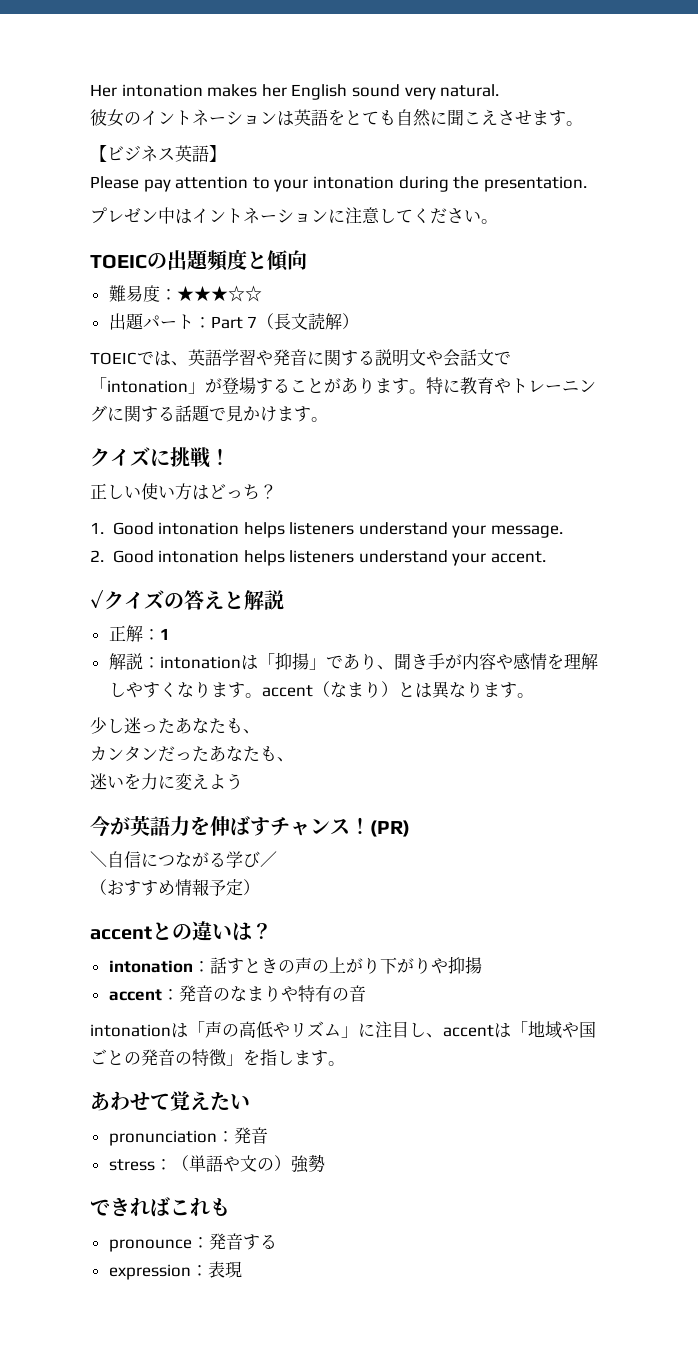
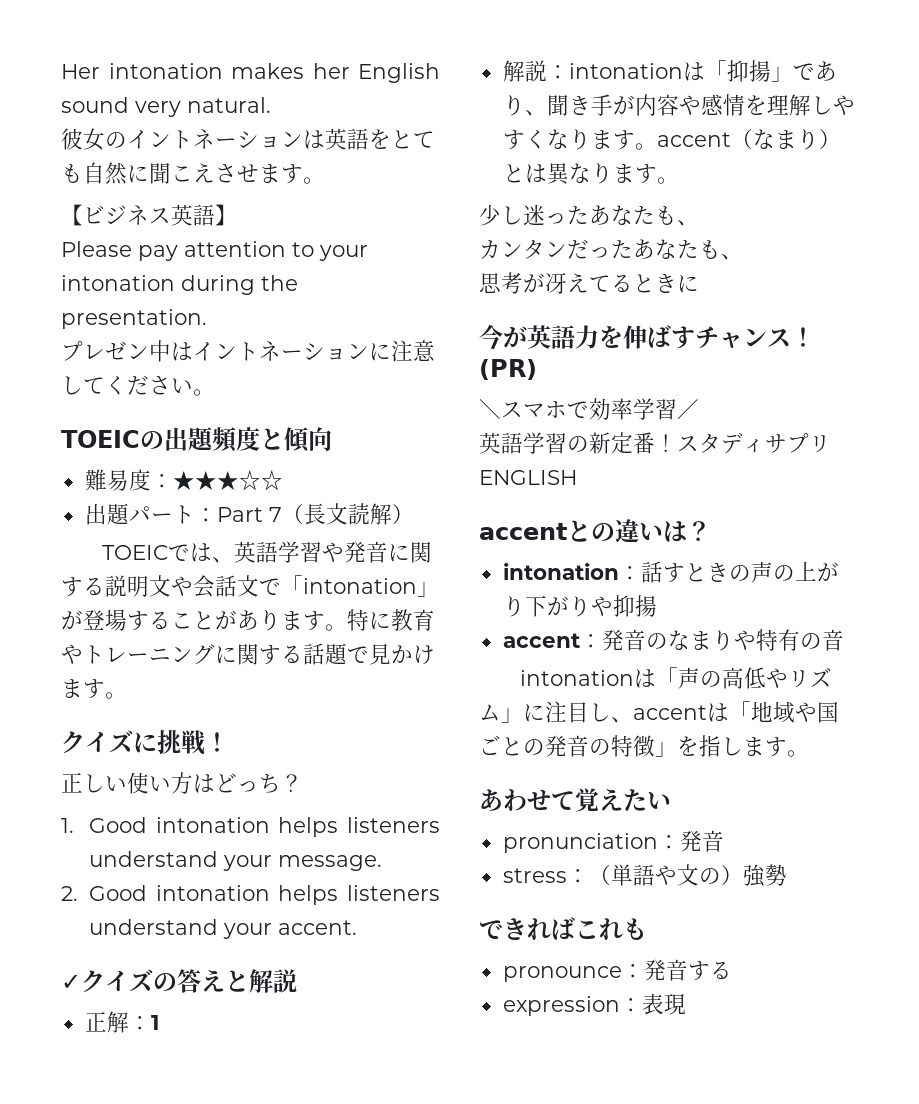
- 迷いを力に変えよう
+ 思考が冴えてるときに
- ＼自信につながる学び／
- （おすすめ情報予定）
+ ＼スマホで効率学習／
+ 英語学習の新定番！スタディサプリENGLISH

